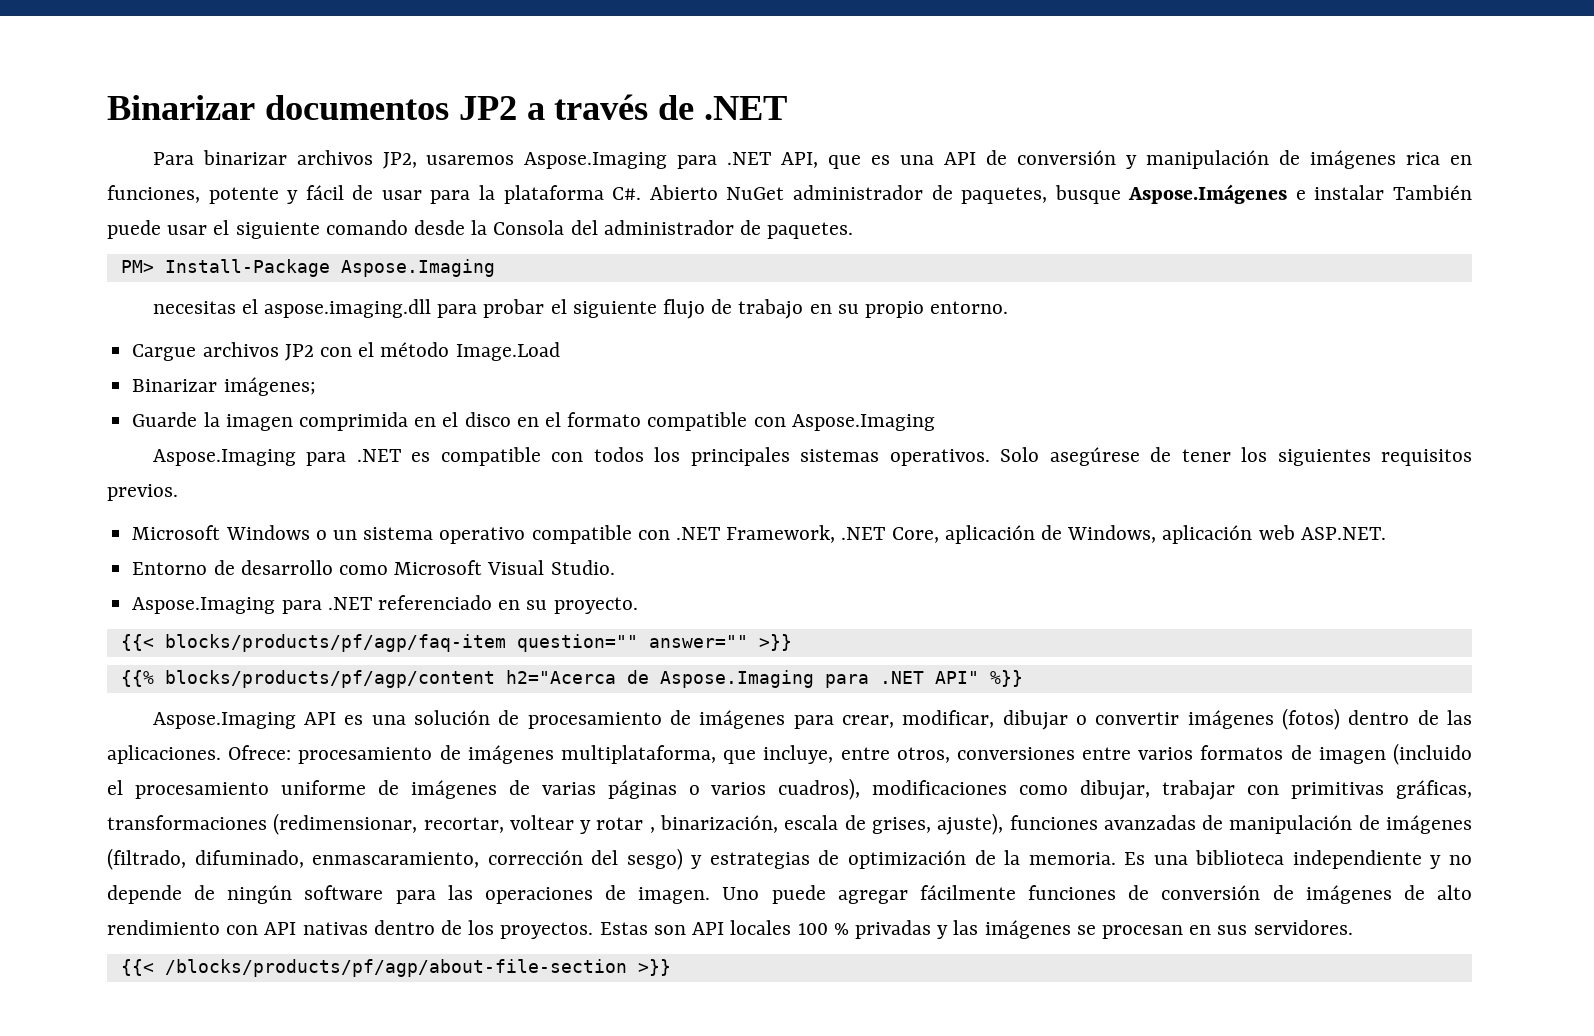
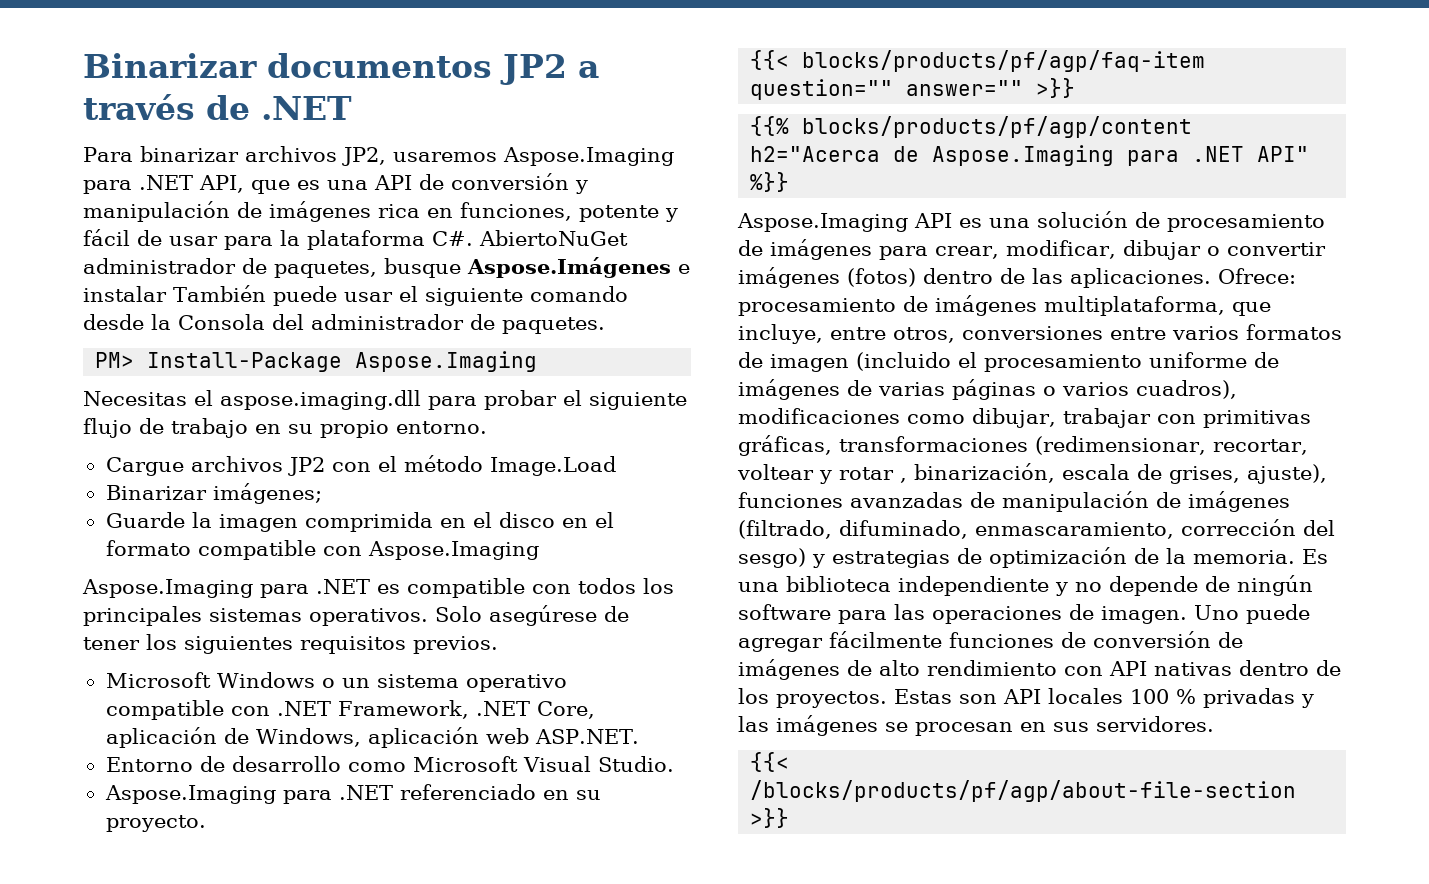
- Para binarizar archivos JP2, usaremos Aspose.Imaging para .NET API, que es una API de conversión y manipulación de imágenes rica en funciones, potente y fácil de usar para la plataforma C#. Abierto NuGet administrador de paquetes, busque Aspose.Imágenes e instalar También puede usar el siguiente comando desde la Consola del administrador de paquetes.
+ Para binarizar archivos JP2, usaremos Aspose.Imaging para .NET API, que es una API de conversión y manipulación de imágenes rica en funciones, potente y fácil de usar para la plataforma C#. AbiertoNuGet administrador de paquetes, busque Aspose.Imágenes e instalar También puede usar el siguiente comando desde la Consola del administrador de paquetes.
- necesitas el aspose.imaging.dll para probar el siguiente flujo de trabajo en su propio entorno.
+ Necesitas el aspose.imaging.dll para probar el siguiente flujo de trabajo en su propio entorno.

